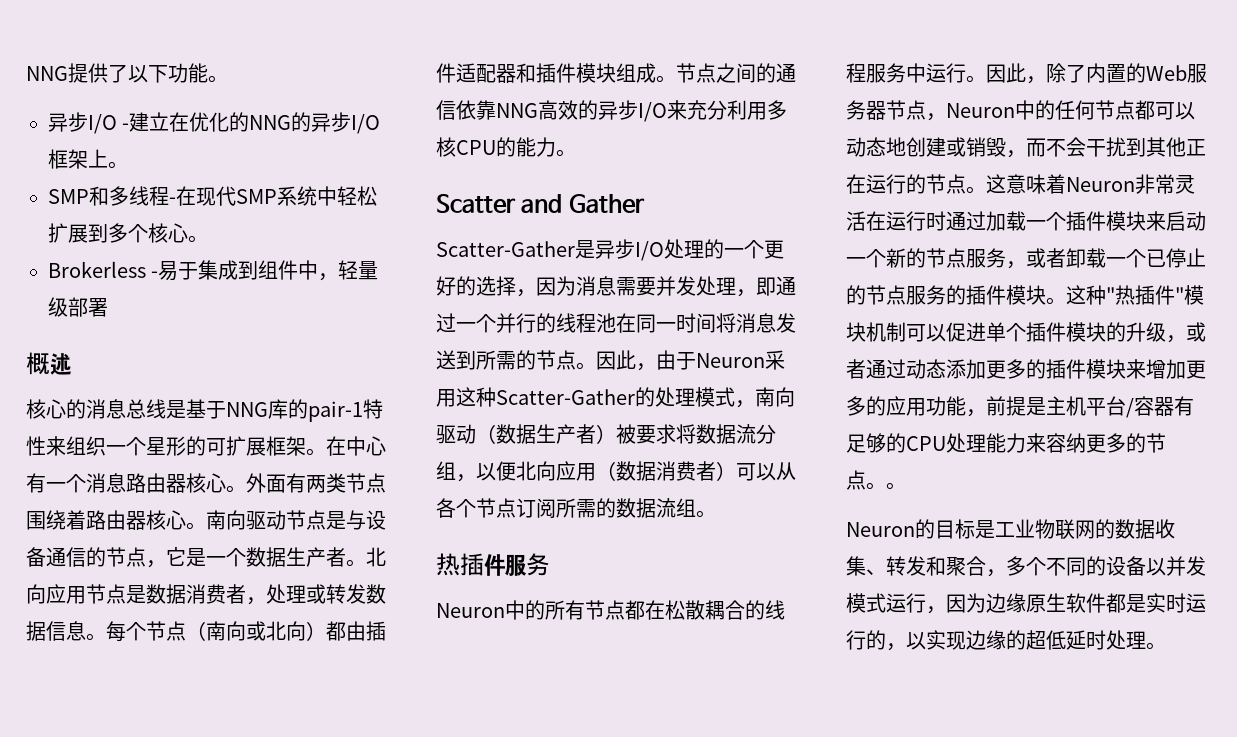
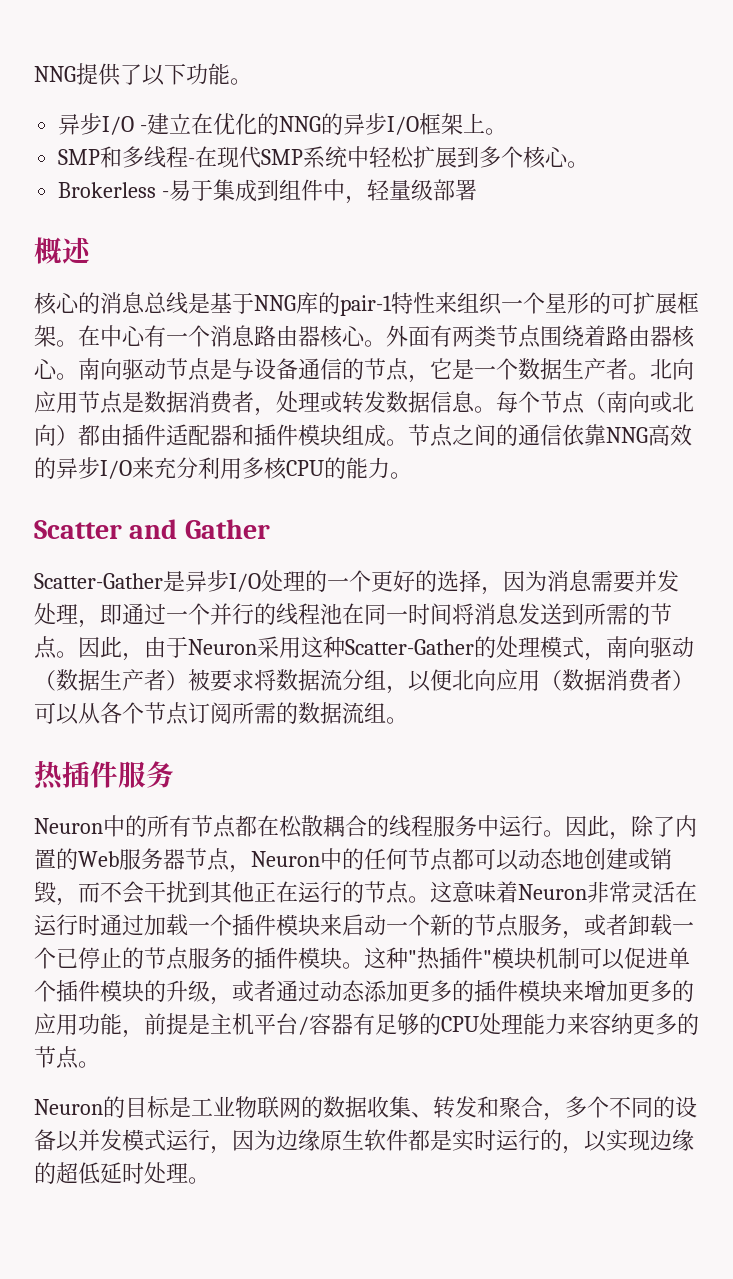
- 这种"热插件"模块机制可以促进单个插件模块的升级，或者通过动态添加更多的插件模块来增加更多的应用功能，前提是主机平台/容器有足够的CPU处理能力来容纳更多的节点。。
+ 这种"热插件"模块机制可以促进单个插件模块的升级，或者通过动态添加更多的插件模块来增加更多的应用功能，前提是主机平台/容器有足够的CPU处理能力来容纳更多的节点。

